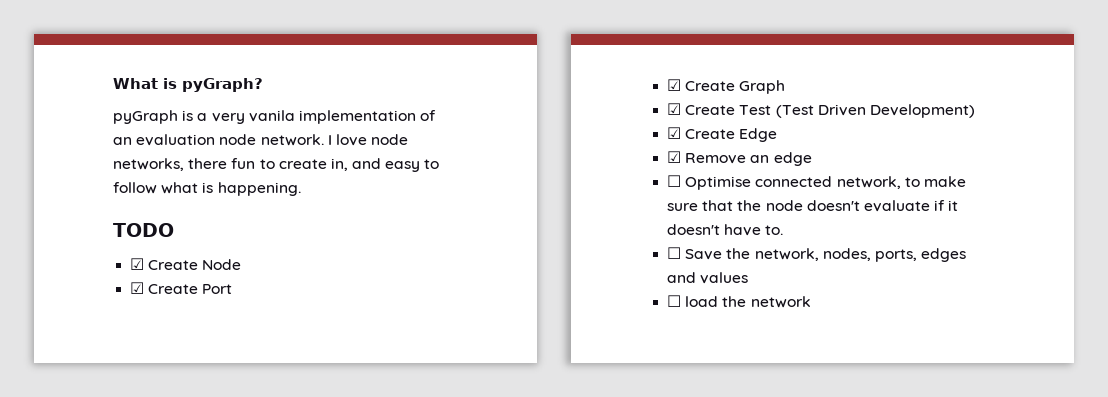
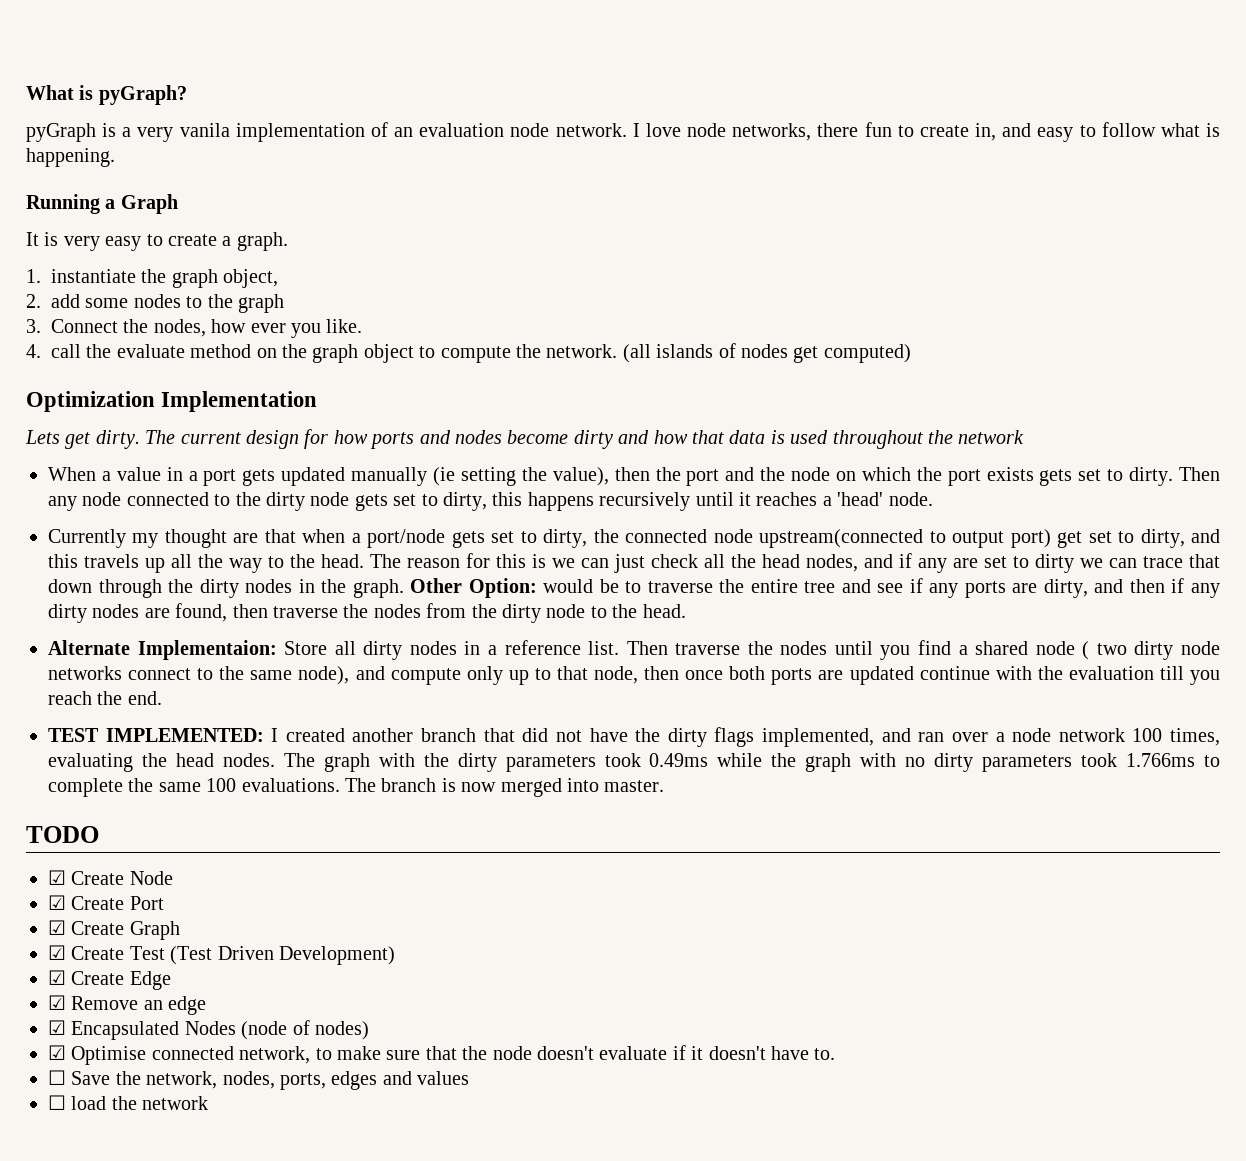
+ Running a Graph
+ It is very easy to create a graph.
+ 1. instantiate the graph object,
+ 2. add some nodes to the graph
+ 3. Connect the nodes, how ever you like.
+ 4. call the evaluate method on the graph object to compute the network. (all islands of nodes get computed)
+ Optimization Implementation
+ Lets get dirty. The current design for how ports and nodes become dirty and how that data is used throughout the network
+ When a value in a port gets updated manually (ie setting the value), then the port and the node on which the port exists gets set to dirty. Then any node connected to the dirty node gets set to dirty, this happens recursively until it reaches a 'head' node.
+ Currently my thought are that when a port/node gets set to dirty, the connected node upstream(connected to output port) get set to dirty, and this travels up all the way to the head. The reason for this is we can just check all the head nodes, and if any are set to dirty we can trace that down through the dirty nodes in the graph. Other Option: would be to traverse the entire tree and see if any ports are dirty, and then if any dirty nodes are found, then traverse the nodes from the dirty node to the head.
+ Alternate Implementaion: Store all dirty nodes in a reference list. Then traverse the nodes until you find a shared node ( two dirty node networks connect to the same node), and compute only up to that node, then once both ports are updated continue with the evaluation till you reach the end.
+ TEST IMPLEMENTED: I created another branch that did not have the dirty flags implemented, and ran over a node network 100 times, evaluating the head nodes. The graph with the dirty parameters took 0.49ms while the graph with no dirty parameters took 1.766ms to complete the same 100 evaluations. The branch is now merged into master.
- ☐ Optimise connected network, to make sure that the node doesn't evaluate if it doesn't have to.
+ ☑ Encapsulated Nodes (node of nodes)
+ ☑ Optimise connected network, to make sure that the node doesn't evaluate if it doesn't have to.

